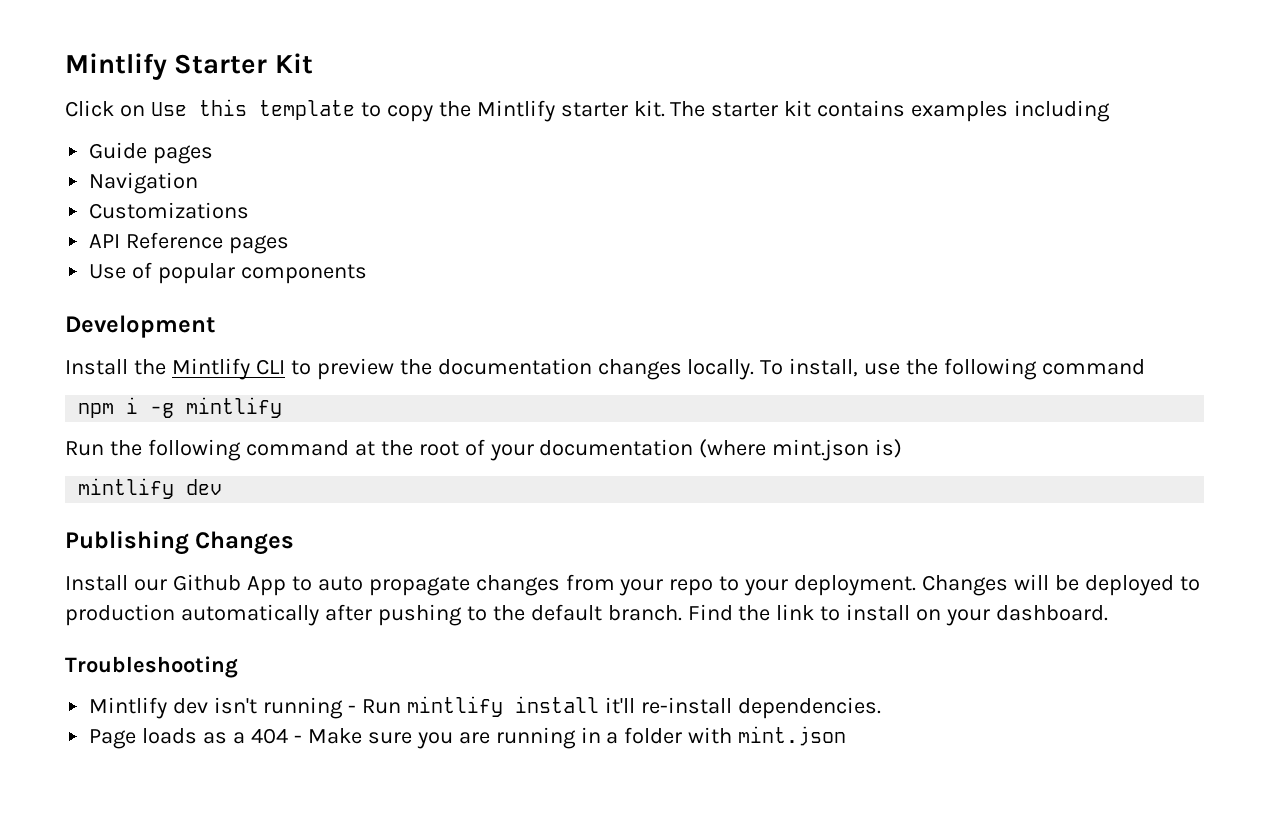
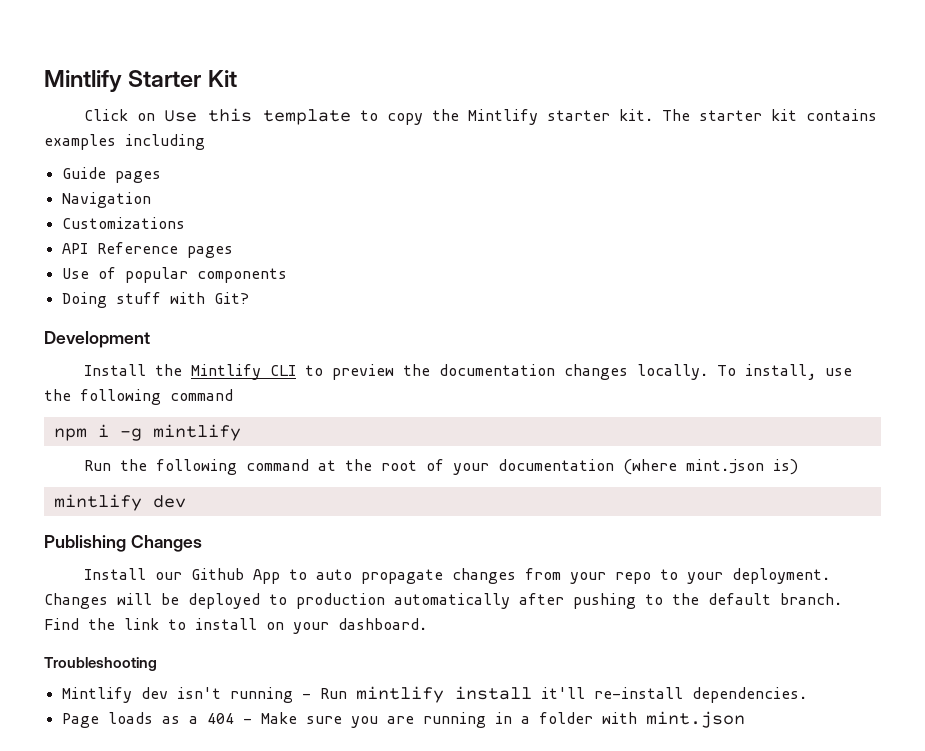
+ Doing stuff with Git?

